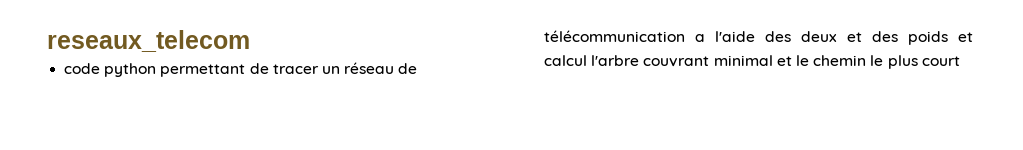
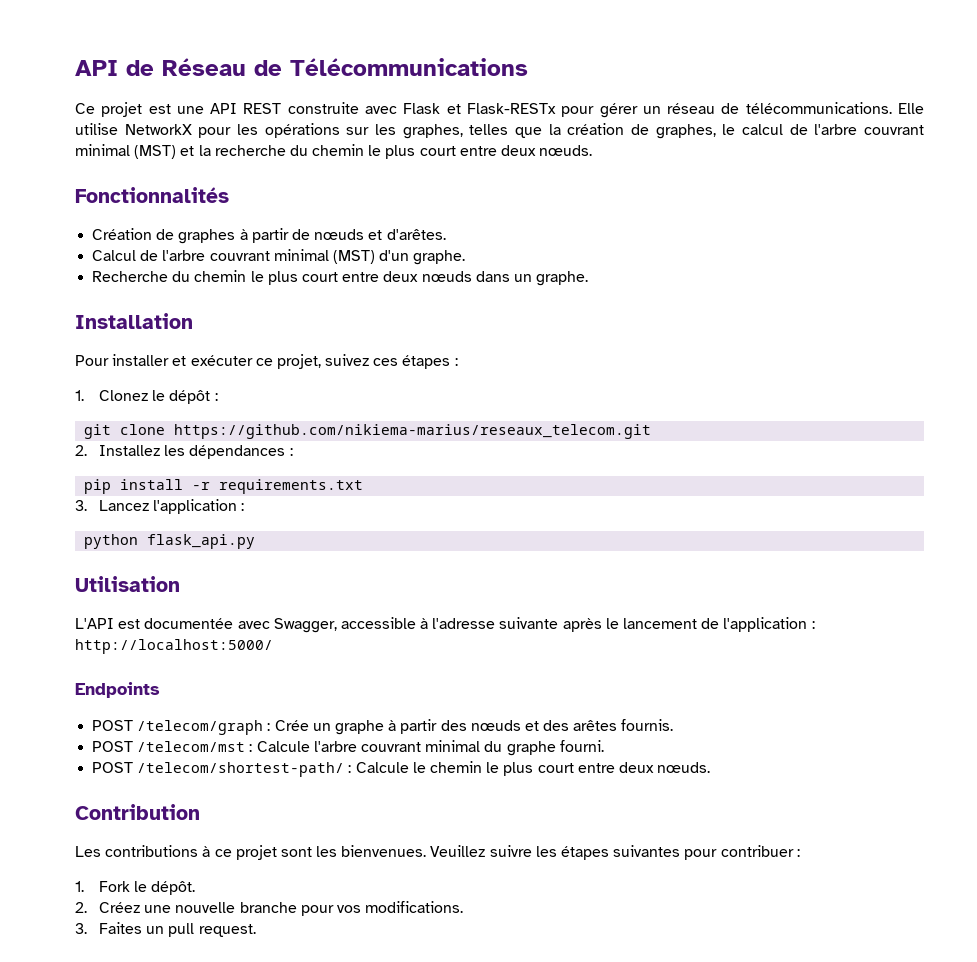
- reseaux_telecom
- code python permettant de tracer un réseau de télécommunication a l'aide des deux et des poids et calcul l'arbre couvrant minimal et le chemin le plus court
+ API de Réseau de Télécommunications
+ Ce projet est une API REST construite avec Flask et Flask-RESTx pour gérer un réseau de télécommunications. Elle utilise NetworkX pour les opérations sur les graphes, telles que la création de graphes, le calcul de l'arbre couvrant minimal (MST) et la recherche du chemin le plus court entre deux nœuds.
+ Fonctionnalités
+ Création de graphes à partir de nœuds et d'arêtes.
+ Calcul de l'arbre couvrant minimal (MST) d'un graphe.
+ Recherche du chemin le plus court entre deux nœuds dans un graphe.
+ Installation
+ Pour installer et exécuter ce projet, suivez ces étapes :
+ 1. Clonez le dépôt :
+ git clone https://github.com/nikiema-marius/reseaux_telecom.git
+ 2. Installez les dépendances :
+ pip install -r requirements.txt
+ 3. Lancez l'application :
+ python flask_api.py
+ Utilisation
+ L'API est documentée avec Swagger, accessible à l'adresse suivante après le lancement de l'application : http://localhost:5000/
+ Endpoints
+ POST /telecom/graph : Crée un graphe à partir des nœuds et des arêtes fournis.
+ POST /telecom/mst : Calcule l'arbre couvrant minimal du graphe fourni.
+ POST /telecom/shortest-path/ : Calcule le chemin le plus court entre deux nœuds.
+ Contribution
+ Les contributions à ce projet sont les bienvenues. Veuillez suivre les étapes suivantes pour contribuer :
+ 1. Fork le dépôt.
+ 2. Créez une nouvelle branche pour vos modifications.
+ 3. Faites un pull request.

